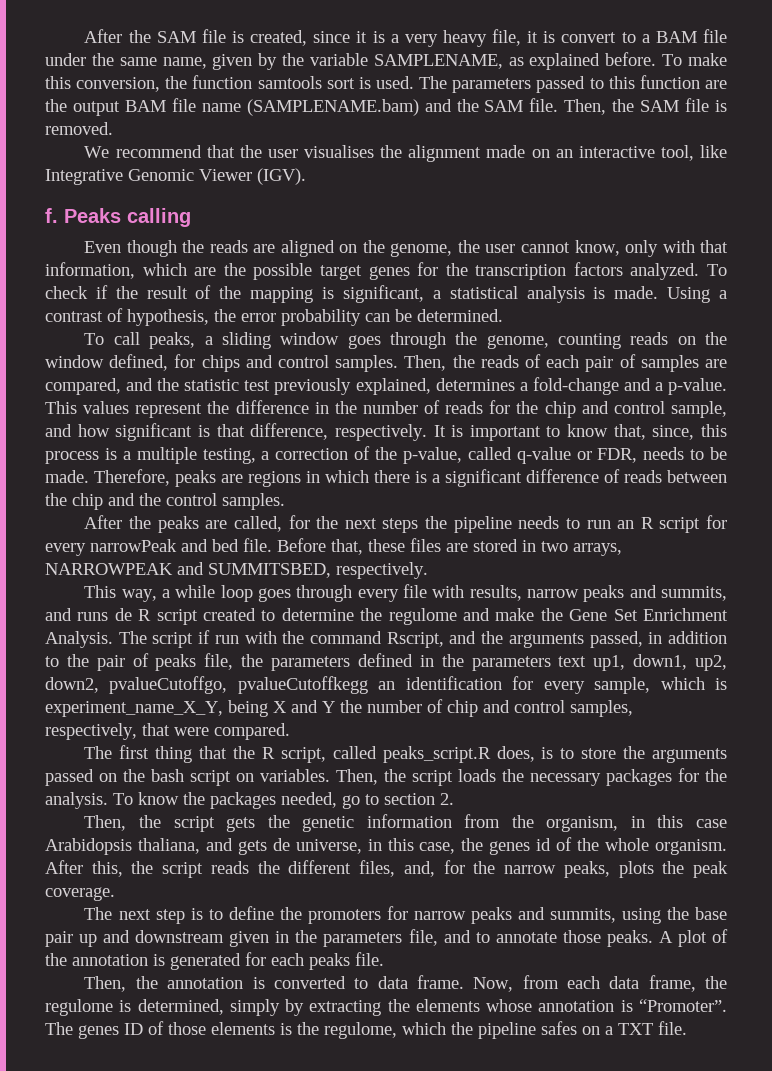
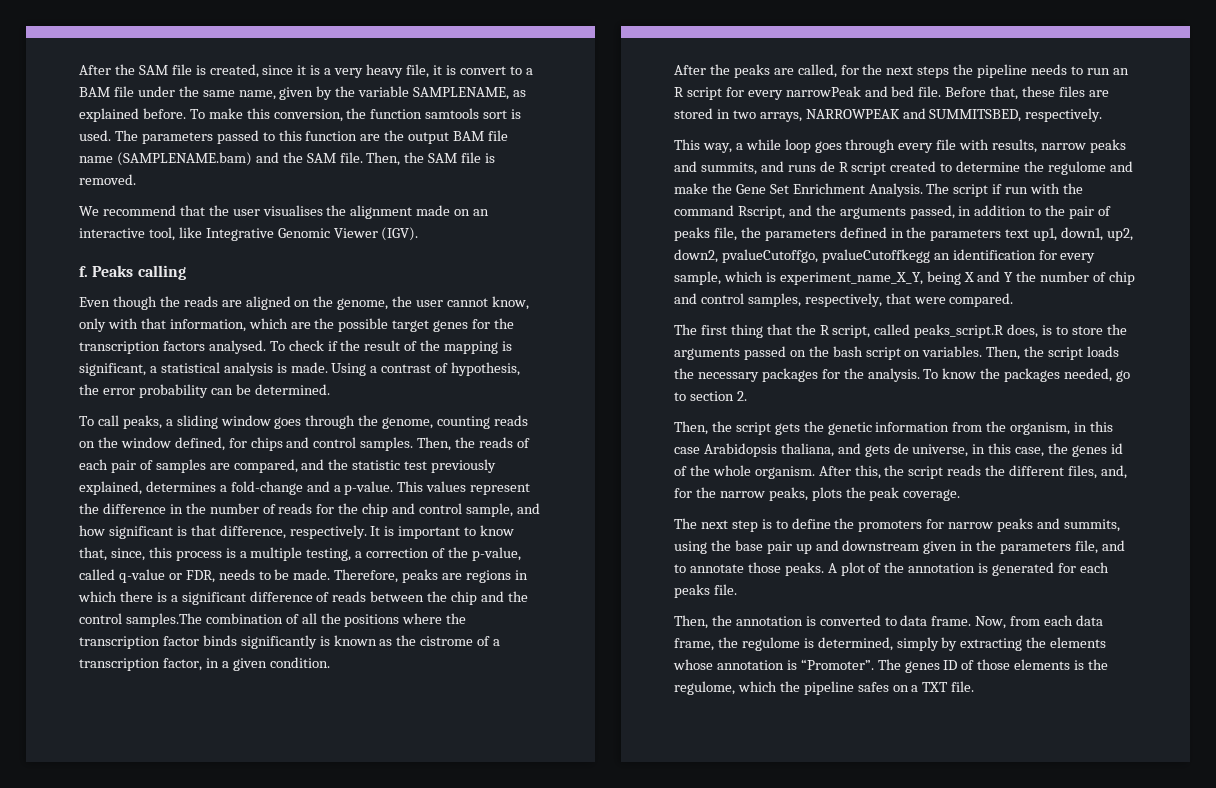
- Even though the reads are aligned on the genome, the user cannot know, only with that information, which are the possible target genes for the transcription factors analyzed.
+ Even though the reads are aligned on the genome, the user cannot know, only with that information, which are the possible target genes for the transcription factors analysed.
- Therefore, peaks are regions in which there is a significant difference of reads between the chip and the control samples.
+ Therefore, peaks are regions in which there is a significant difference of reads between the chip and the control samples.The combination of all the positions where the transcription factor binds significantly is known as the cistrome of a transcription factor, in a given condition.

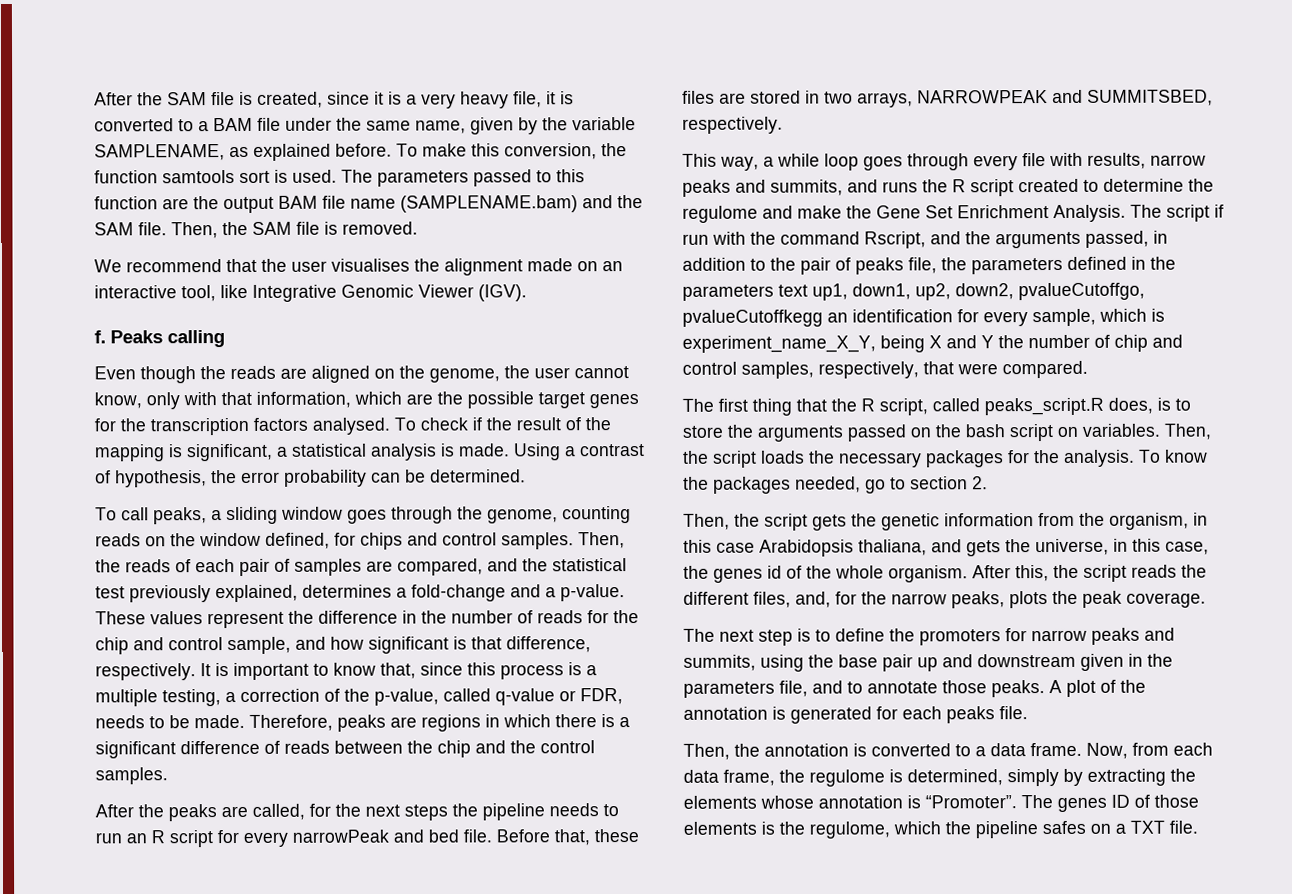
- After the SAM file is created, since it is a very heavy file, it is convert to a BAM file under the same name, given by the variable SAMPLENAME, as explained before.
+ After the SAM file is created, since it is a very heavy file, it is converted to a BAM file under the same name, given by the variable SAMPLENAME, as explained before.
- Then, the reads of each pair of samples are compared, and the statistic test previously explained, determines a fold-change and a p-value.
+ Then, the reads of each pair of samples are compared, and the statistical test previously explained, determines a fold-change and a p-value.
- This values represent the difference in the number of reads for the chip and control sample, and how significant is that difference, respectively.
+ These values represent the difference in the number of reads for the chip and control sample, and how significant is that difference, respectively.
- It is important to know that, since, this process is a multiple testing, a correction of the p-value, called q-value or FDR, needs to be made.
+ It is important to know that, since this process is a multiple testing, a correction of the p-value, called q-value or FDR, needs to be made.
- Therefore, peaks are regions in which there is a significant difference of reads between the chip and the control samples.The combination of all the positions where the transcription factor binds significantly is known as the cistrome of a transcription factor, in a given condition.
+ Therefore, peaks are regions in which there is a significant difference of reads between the chip and the control samples.
- This way, a while loop goes through every file with results, narrow peaks and summits, and runs de R script created to determine the regulome and make the Gene Set Enrichment Analysis.
+ This way, a while loop goes through every file with results, narrow peaks and summits, and runs the R script created to determine the regulome and make the Gene Set Enrichment Analysis.
- Then, the script gets the genetic information from the organism, in this case Arabidopsis thaliana, and gets de universe, in this case, the genes id of the whole organism.
+ Then, the script gets the genetic information from the organism, in this case Arabidopsis thaliana, and gets the universe, in this case, the genes id of the whole organism.
- Then, the annotation is converted to data frame.
+ Then, the annotation is converted to a data frame.

